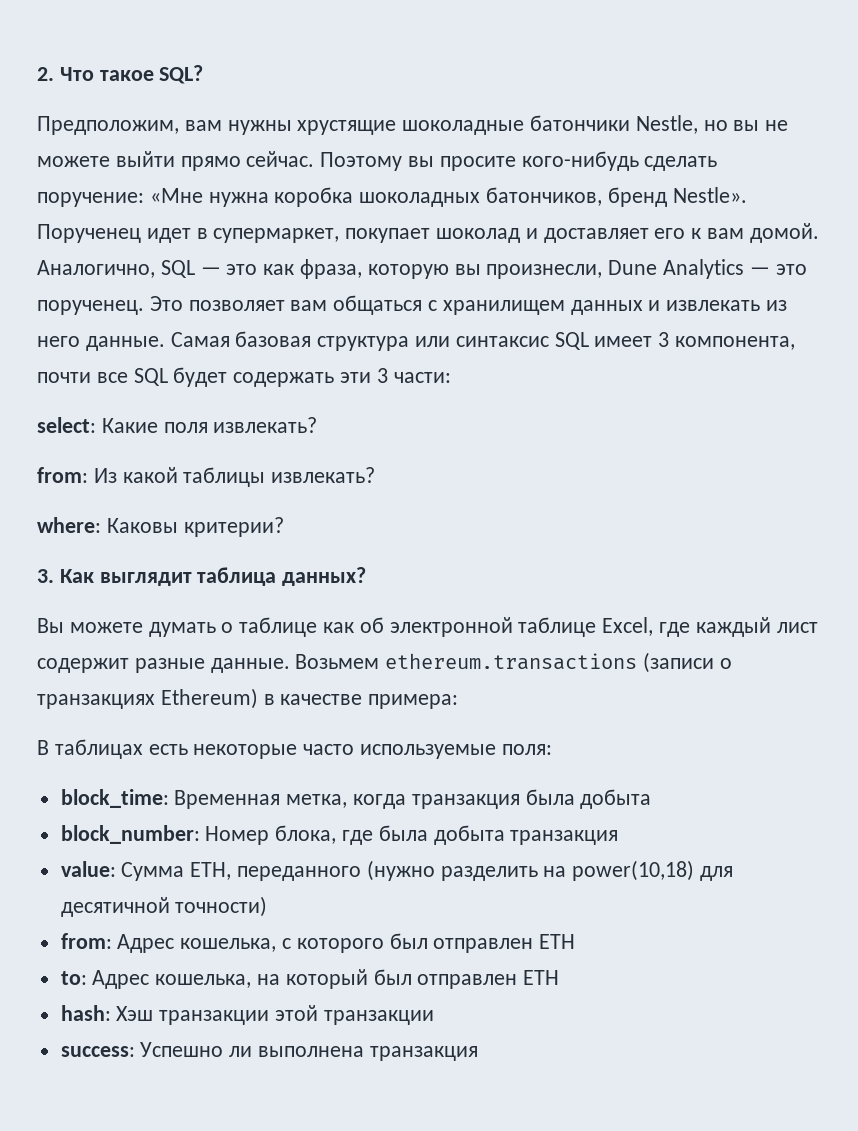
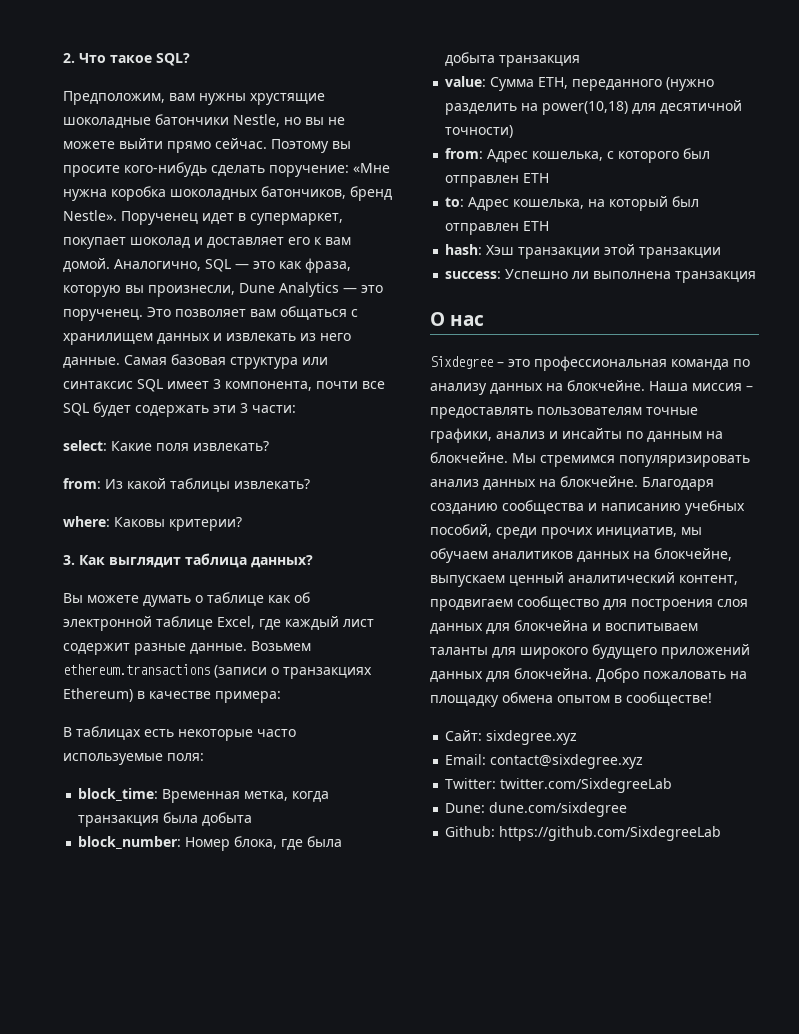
+ О нас
+ Sixdegree – это профессиональная команда по анализу данных на блокчейне. Наша миссия – предоставлять пользователям точные графики, анализ и инсайты по данным на блокчейне. Мы стремимся популяризировать анализ данных на блокчейне. Благодаря созданию сообщества и написанию учебных пособий, среди прочих инициатив, мы обучаем аналитиков данных на блокчейне, выпускаем ценный аналитический контент, продвигаем сообщество для построения слоя данных для блокчейна и воспитываем таланты для широкого будущего приложений данных для блокчейна. Добро пожаловать на площадку обмена опытом в сообществе!
+ Сайт: sixdegree.xyz
+ Email: contact@sixdegree.xyz
+ Twitter: twitter.com/SixdegreeLab
+ Dune: dune.com/sixdegree
+ Github: https://github.com/SixdegreeLab

